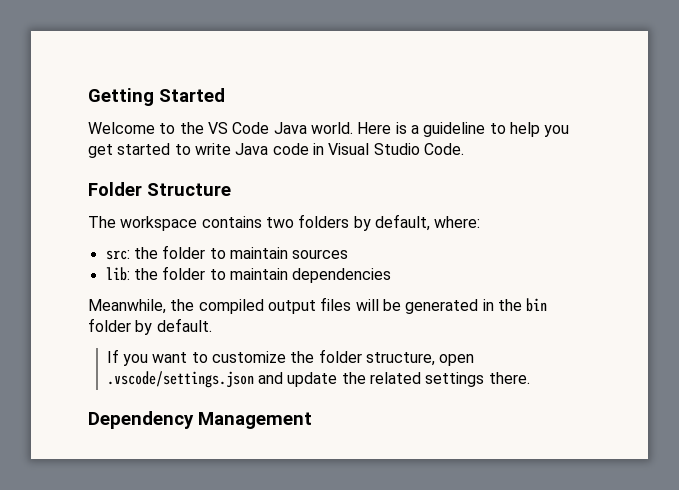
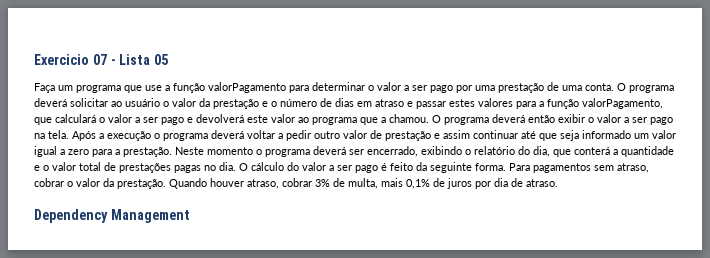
- Getting Started
- Welcome to the VS Code Java world. Here is a guideline to help you get started to write Java code in Visual Studio Code.
- Folder Structure
- The workspace contains two folders by default, where:
- src: the folder to maintain sources
- lib: the folder to maintain dependencies
- Meanwhile, the compiled output files will be generated in the bin folder by default.
- If you want to customize the folder structure, open .vscode/settings.json and update the related settings there.
+ Exercicio 07 - Lista 05
+ Faça um programa que use a função valorPagamento para determinar o valor a ser pago por uma prestação de uma conta. O programa deverá solicitar ao usuário o valor da prestação e o número de dias em atraso e passar estes valores para a função valorPagamento, que calculará o valor a ser pago e devolverá este valor ao programa que a chamou. O programa deverá então exibir o valor a ser pago na tela. Após a execução o programa deverá voltar a pedir outro valor de prestação e assim continuar até que seja informado um valor igual a zero para a prestação. Neste momento o programa deverá ser encerrado, exibindo o relatório do dia, que conterá a quantidade e o valor total de prestações pagas no dia. O cálculo do valor a ser pago é feito da seguinte forma. Para pagamentos sem atraso, cobrar o valor da prestação. Quando houver atraso, cobrar 3% de multa, mais 0,1% de juros por dia de atraso.

